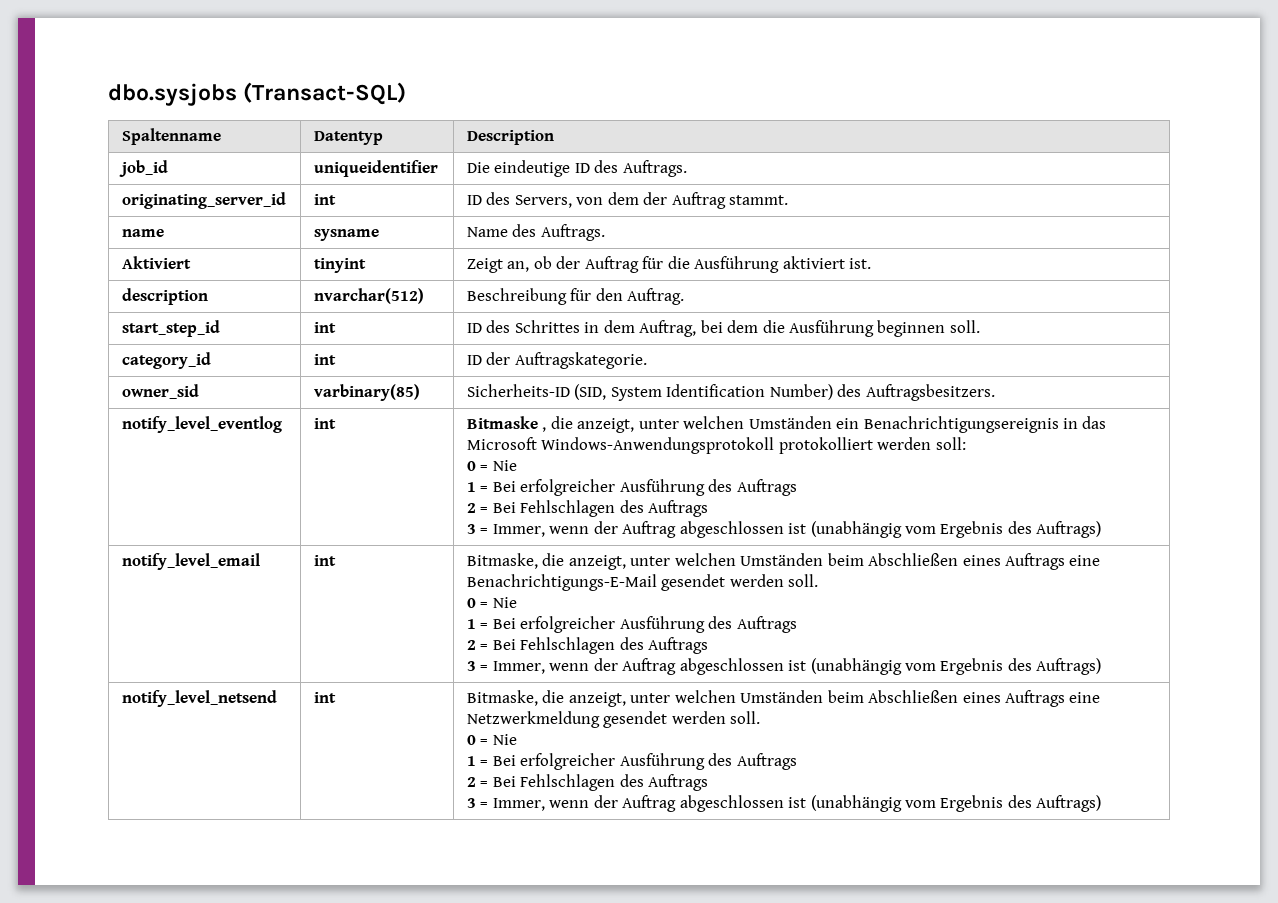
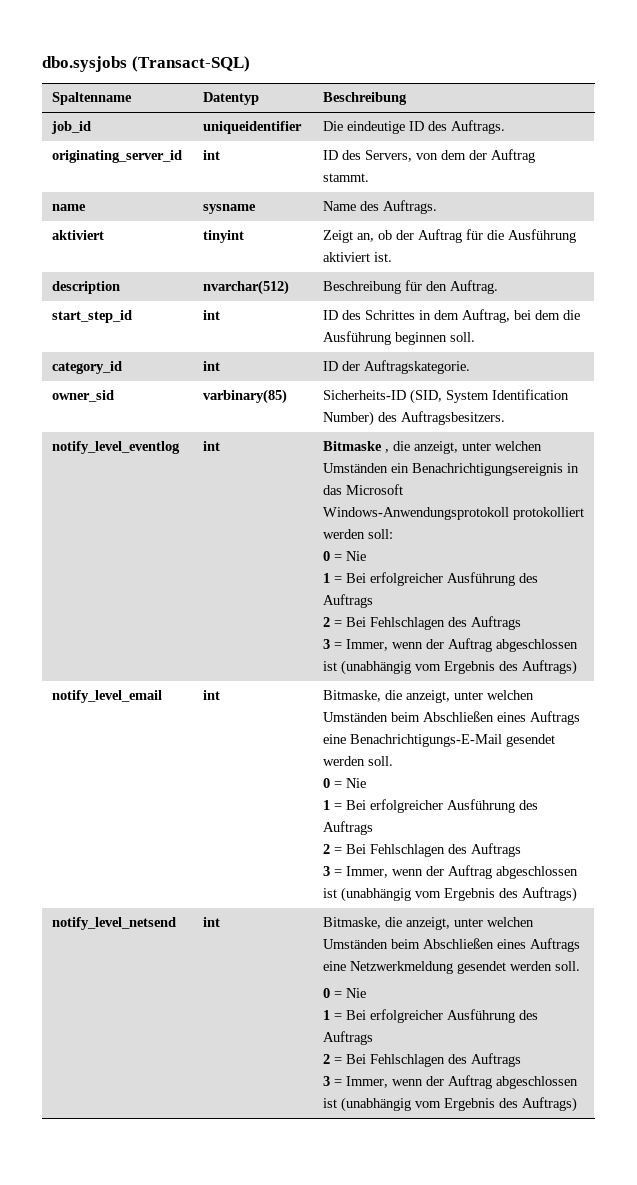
- Spaltenname | Datentyp | Description
+ Spaltenname | Datentyp | Beschreibung
- Aktiviert | tinyint | Zeigt an, ob der Auftrag für die Ausführung aktiviert ist.
+ aktiviert | tinyint | Zeigt an, ob der Auftrag für die Ausführung aktiviert ist.

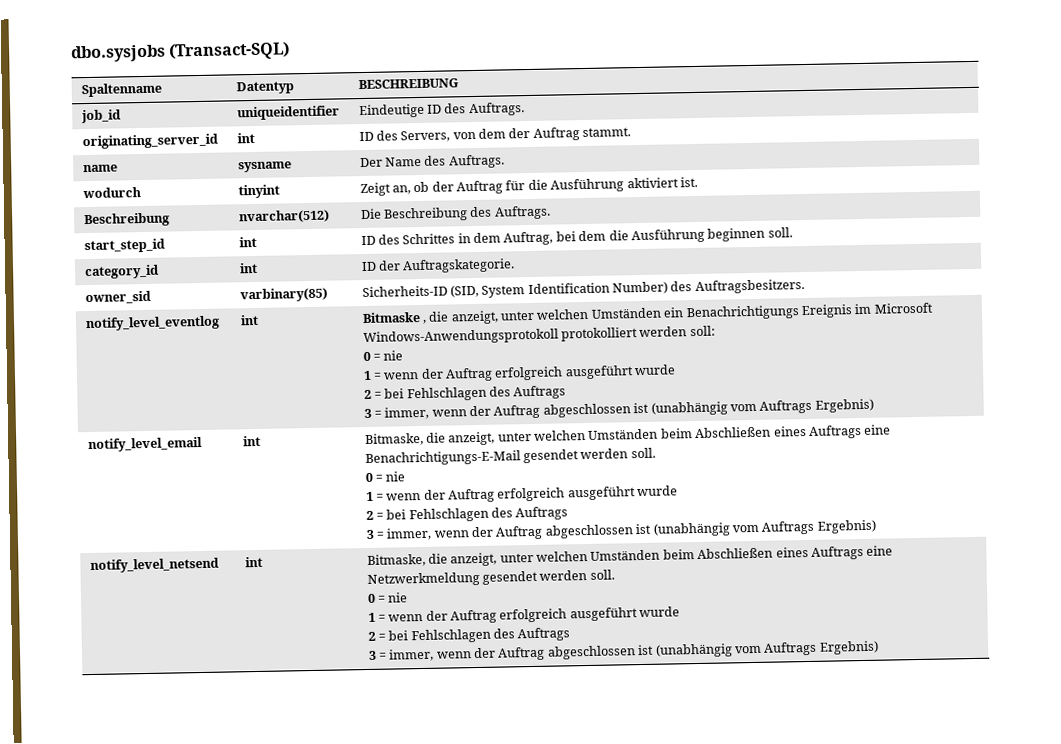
- Spaltenname | Datentyp | Beschreibung
+ Spaltenname | Datentyp | BESCHREIBUNG
- job_id | uniqueidentifier | Die eindeutige ID des Auftrags.
+ job_id | uniqueidentifier | Eindeutige ID des Auftrags.
- name | sysname | Name des Auftrags.
+ name | sysname | Der Name des Auftrags.
- aktiviert | tinyint | Zeigt an, ob der Auftrag für die Ausführung aktiviert ist.
+ wodurch | tinyint | Zeigt an, ob der Auftrag für die Ausführung aktiviert ist.
- description | nvarchar(512) | Beschreibung für den Auftrag.
+ Beschreibung | nvarchar(512) | Die Beschreibung des Auftrags.
- Bitmaske , die anzeigt, unter welchen Umständen ein Benachrichtigungsereignis in das Microsoft Windows-Anwendungsprotokoll protokolliert werden soll:
- 0 = Nie
- 1 = Bei erfolgreicher Ausführung des Auftrags
- 2 = Bei Fehlschlagen des Auftrags
- 3 = Immer, wenn der Auftrag abgeschlossen ist (unabhängig vom Ergebnis des Auftrags)
+ Bitmaske , die anzeigt, unter welchen Umständen ein Benachrichtigungs Ereignis im Microsoft Windows-Anwendungsprotokoll protokolliert werden soll:
+ 0 = nie
+ 1 = wenn der Auftrag erfolgreich ausgeführt wurde
+ 2 = bei Fehlschlagen des Auftrags
+ 3 = immer, wenn der Auftrag abgeschlossen ist (unabhängig vom Auftrags Ergebnis)
  Bitmaske, die anzeigt, unter welchen Umständen beim Abschließen eines Auftrags eine Benachrichtigungs-E-Mail gesendet werden soll.
- 0 = Nie
- 1 = Bei erfolgreicher Ausführung des Auftrags
- 2 = Bei Fehlschlagen des Auftrags
- 3 = Immer, wenn der Auftrag abgeschlossen ist (unabhängig vom Ergebnis des Auftrags)
+ 0 = nie
+ 1 = wenn der Auftrag erfolgreich ausgeführt wurde
+ 2 = bei Fehlschlagen des Auftrags
+ 3 = immer, wenn der Auftrag abgeschlossen ist (unabhängig vom Auftrags Ergebnis)
  Bitmaske, die anzeigt, unter welchen Umständen beim Abschließen eines Auftrags eine Netzwerkmeldung gesendet werden soll.
- 0 = Nie
- 1 = Bei erfolgreicher Ausführung des Auftrags
- 2 = Bei Fehlschlagen des Auftrags
- 3 = Immer, wenn der Auftrag abgeschlossen ist (unabhängig vom Ergebnis des Auftrags)
+ 0 = nie
+ 1 = wenn der Auftrag erfolgreich ausgeführt wurde
+ 2 = bei Fehlschlagen des Auftrags
+ 3 = immer, wenn der Auftrag abgeschlossen ist (unabhängig vom Auftrags Ergebnis)

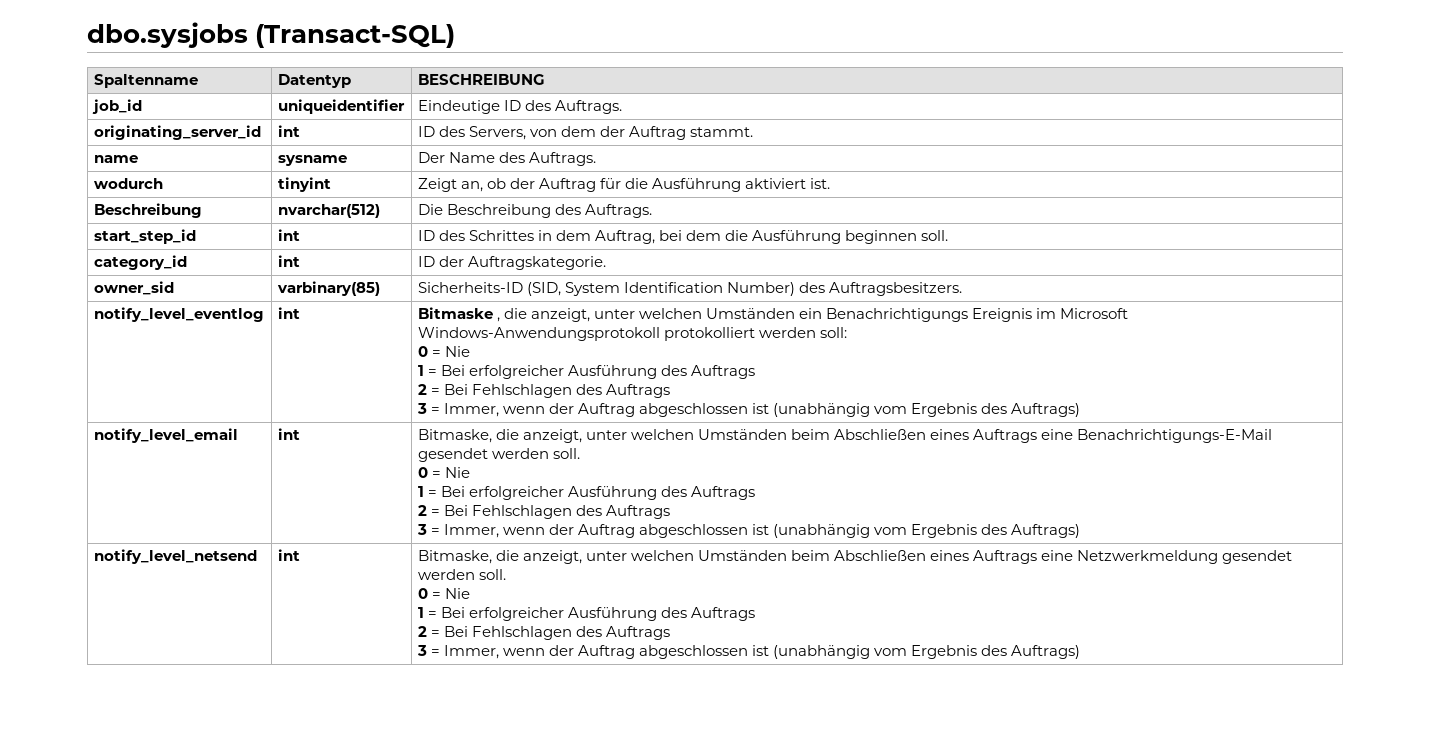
  Bitmaske , die anzeigt, unter welchen Umständen ein Benachrichtigungs Ereignis im Microsoft Windows-Anwendungsprotokoll protokolliert werden soll:
- 0 = nie
- 1 = wenn der Auftrag erfolgreich ausgeführt wurde
- 2 = bei Fehlschlagen des Auftrags
- 3 = immer, wenn der Auftrag abgeschlossen ist (unabhängig vom Auftrags Ergebnis)
+ 0 = Nie
+ 1 = Bei erfolgreicher Ausführung des Auftrags
+ 2 = Bei Fehlschlagen des Auftrags
+ 3 = Immer, wenn der Auftrag abgeschlossen ist (unabhängig vom Ergebnis des Auftrags)
  Bitmaske, die anzeigt, unter welchen Umständen beim Abschließen eines Auftrags eine Benachrichtigungs-E-Mail gesendet werden soll.
- 0 = nie
- 1 = wenn der Auftrag erfolgreich ausgeführt wurde
- 2 = bei Fehlschlagen des Auftrags
- 3 = immer, wenn der Auftrag abgeschlossen ist (unabhängig vom Auftrags Ergebnis)
+ 0 = Nie
+ 1 = Bei erfolgreicher Ausführung des Auftrags
+ 2 = Bei Fehlschlagen des Auftrags
+ 3 = Immer, wenn der Auftrag abgeschlossen ist (unabhängig vom Ergebnis des Auftrags)
  Bitmaske, die anzeigt, unter welchen Umständen beim Abschließen eines Auftrags eine Netzwerkmeldung gesendet werden soll.
- 0 = nie
- 1 = wenn der Auftrag erfolgreich ausgeführt wurde
- 2 = bei Fehlschlagen des Auftrags
- 3 = immer, wenn der Auftrag abgeschlossen ist (unabhängig vom Auftrags Ergebnis)
+ 0 = Nie
+ 1 = Bei erfolgreicher Ausführung des Auftrags
+ 2 = Bei Fehlschlagen des Auftrags
+ 3 = Immer, wenn der Auftrag abgeschlossen ist (unabhängig vom Ergebnis des Auftrags)

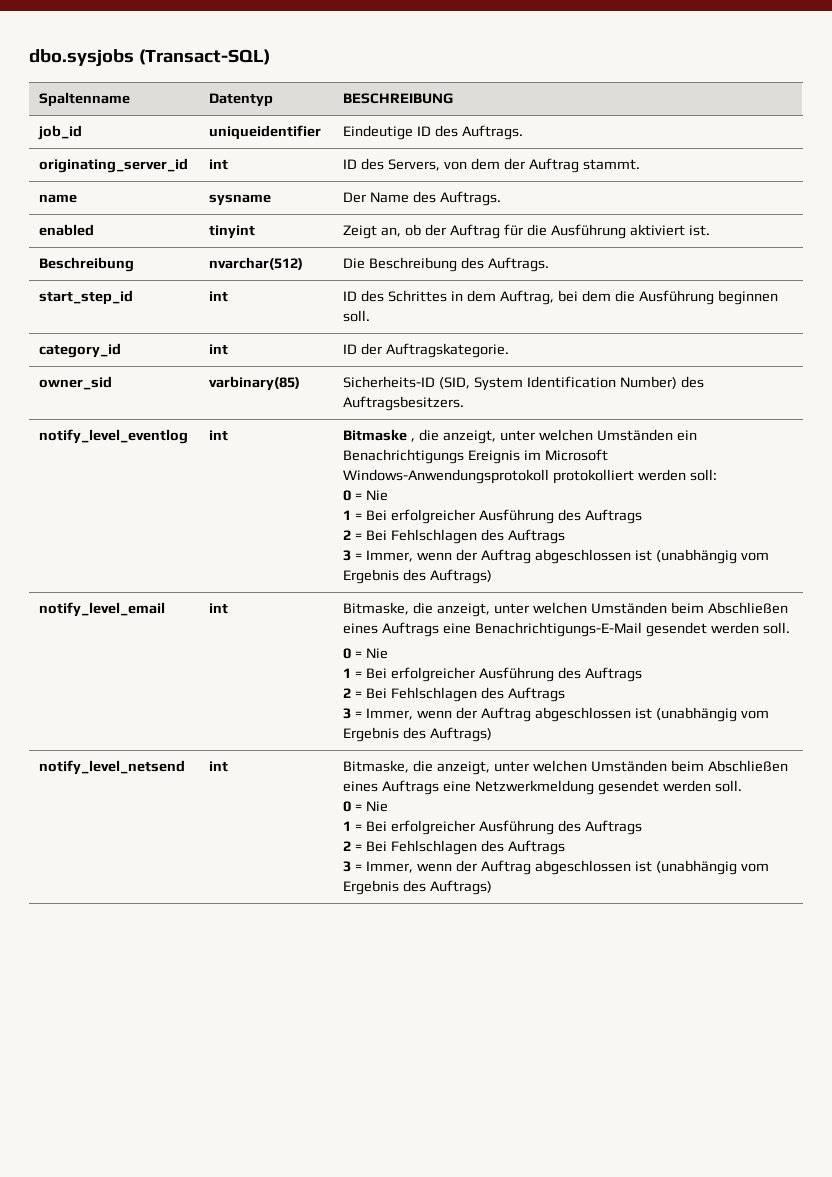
- wodurch | tinyint | Zeigt an, ob der Auftrag für die Ausführung aktiviert ist.
+ enabled | tinyint | Zeigt an, ob der Auftrag für die Ausführung aktiviert ist.

